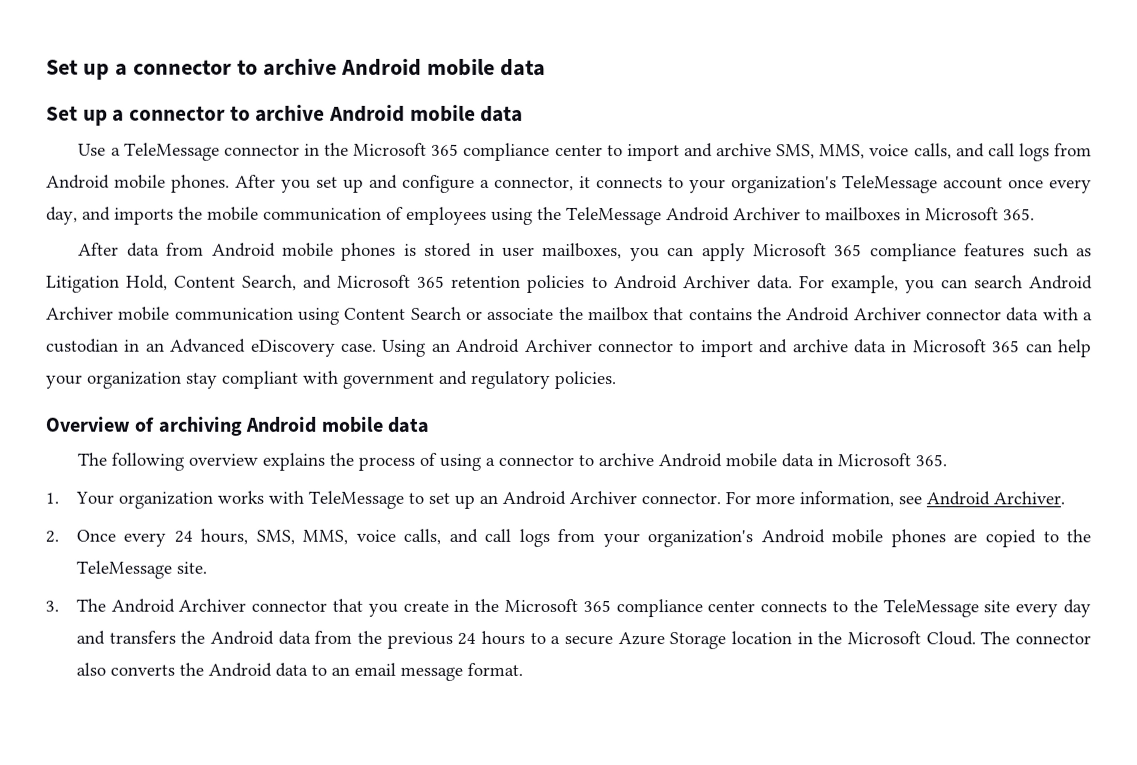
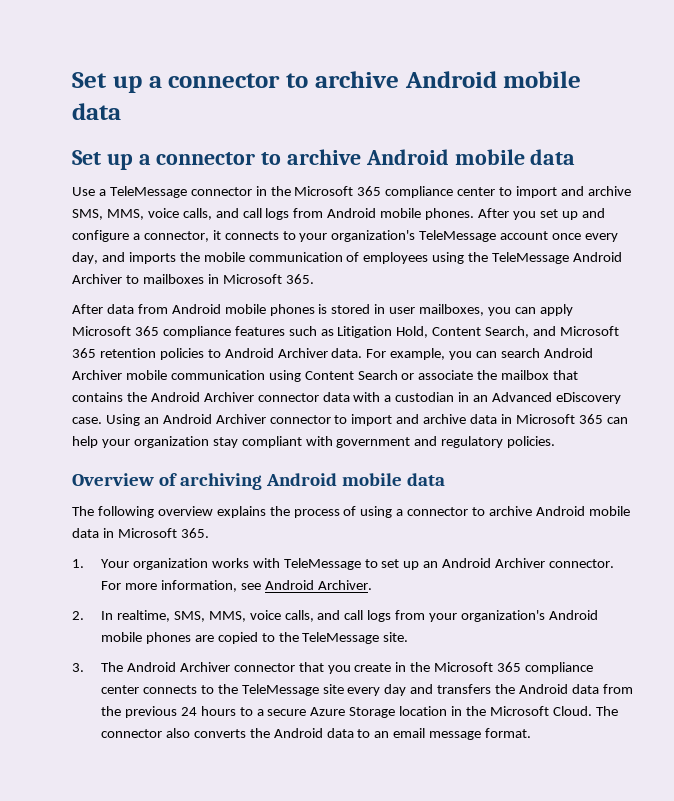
- 2. Once every 24 hours, SMS, MMS, voice calls, and call logs from your organization's Android mobile phones are copied to the TeleMessage site.
+ 2. In realtime, SMS, MMS, voice calls, and call logs from your organization's Android mobile phones are copied to the TeleMessage site.

